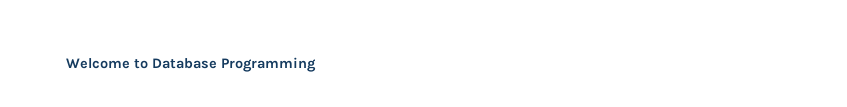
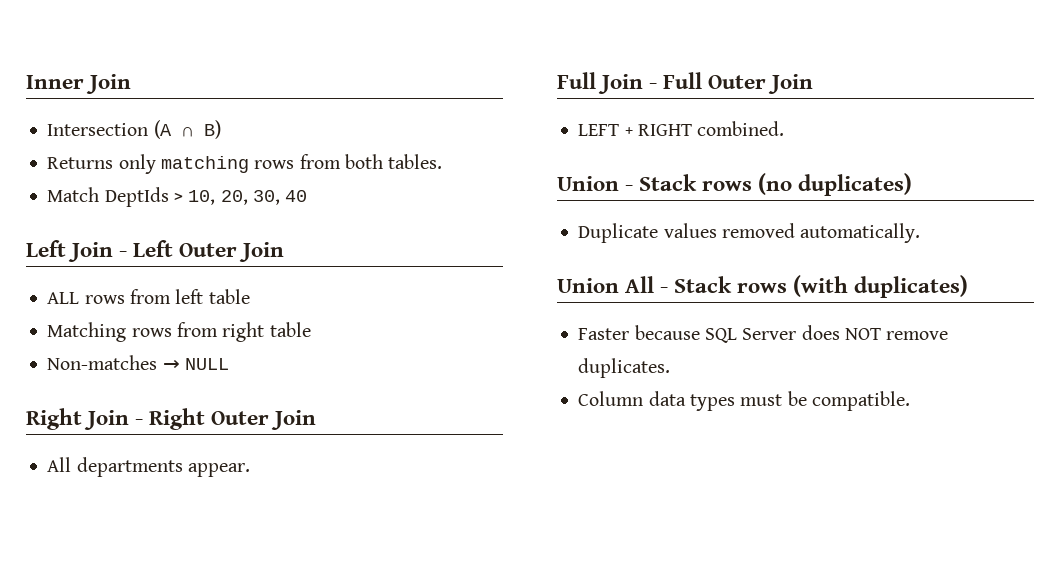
- Welcome to Database Programming
+ Inner Join
+ Intersection (A ∩ B)
+ Returns only matching rows from both tables.
+ Match DeptIds > 10, 20, 30, 40
+ Left Join - Left Outer Join
+ ALL rows from left table
+ Matching rows from right table
+ Non-matches → NULL
+ Right Join - Right Outer Join
+ All departments appear.
+ Full Join - Full Outer Join
+ LEFT + RIGHT combined.
+ Union - Stack rows (no duplicates)
+ Duplicate values removed automatically.
+ Union All - Stack rows (with duplicates)
+ Faster because SQL Server does NOT remove duplicates.
+ Column data types must be compatible.

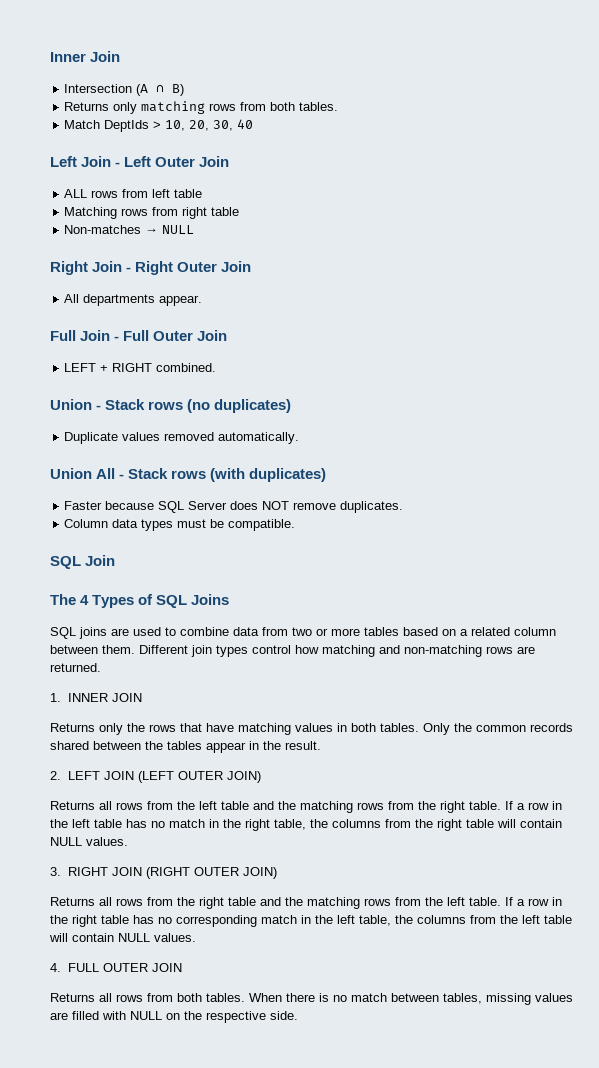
+ SQL Join
+ The 4 Types of SQL Joins
+ SQL joins are used to combine data from two or more tables based on a related column between them. Different join types control how matching and non-matching rows are returned.
+ 1. INNER JOIN
+ Returns only the rows that have matching values in both tables. Only the common records shared between the tables appear in the result.
+ 2. LEFT JOIN (LEFT OUTER JOIN)
+ Returns all rows from the left table and the matching rows from the right table. If a row in the left table has no match in the right table, the columns from the right table will contain NULL values.
+ 3. RIGHT JOIN (RIGHT OUTER JOIN)
+ Returns all rows from the right table and the matching rows from the left table. If a row in the right table has no corresponding match in the left table, the columns from the left table will contain NULL values.
+ 4. FULL OUTER JOIN
+ Returns all rows from both tables. When there is no match between tables, missing values are filled with NULL on the respective side.

